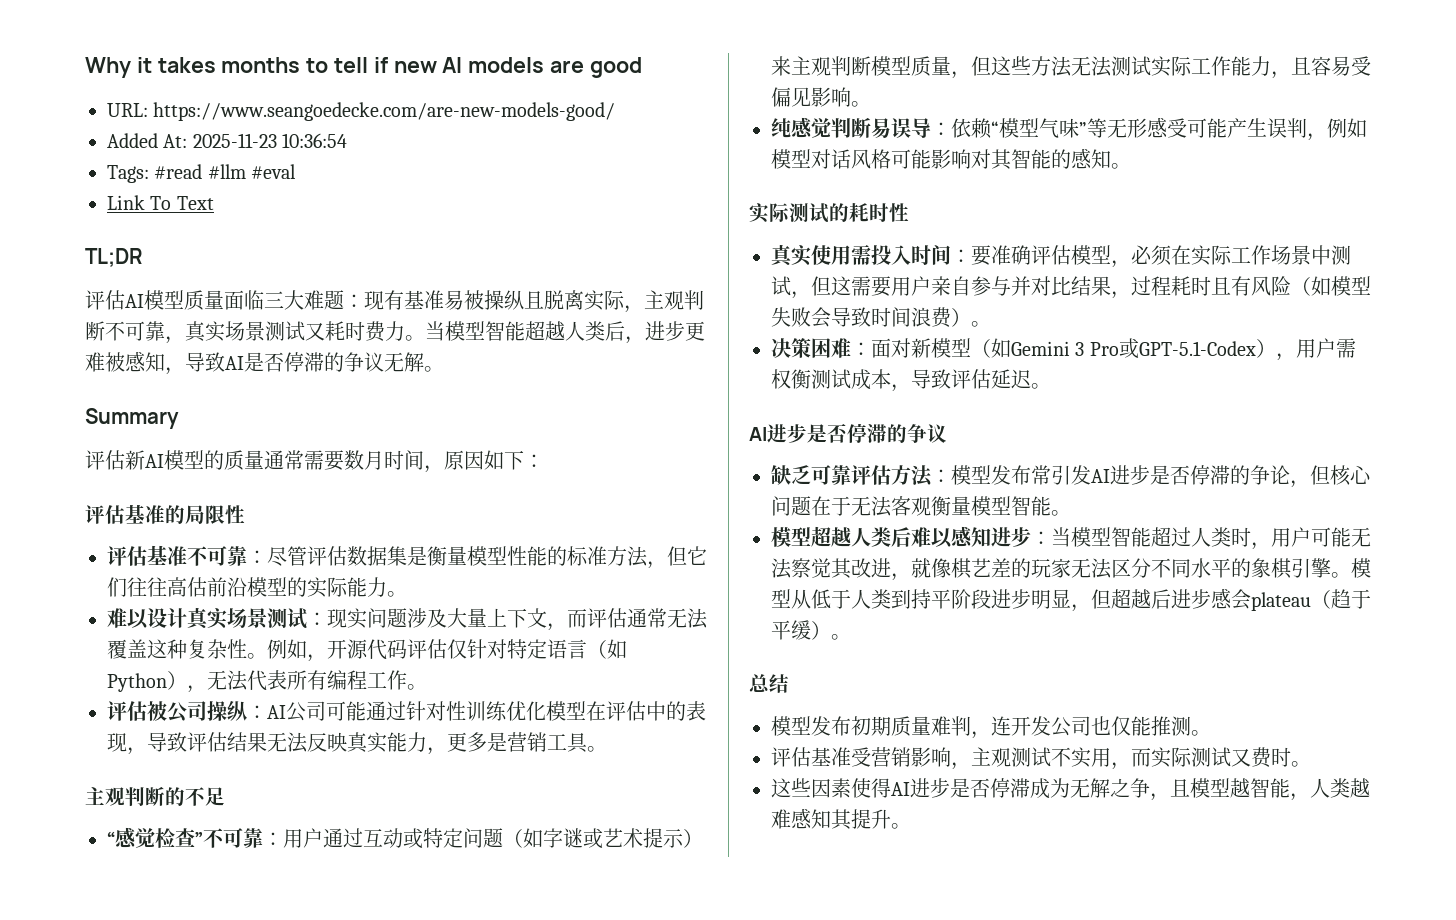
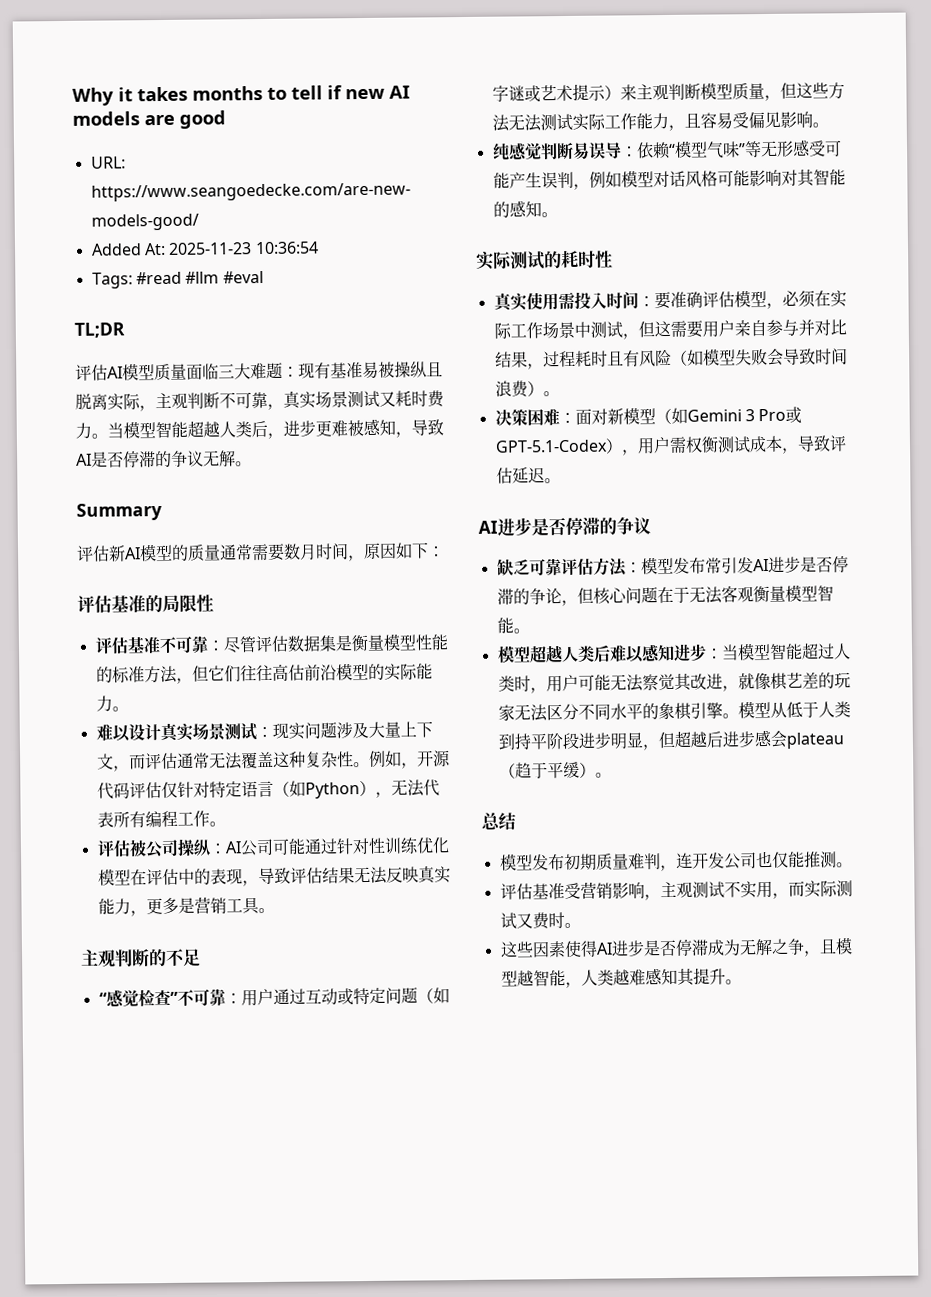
- Link To Text

